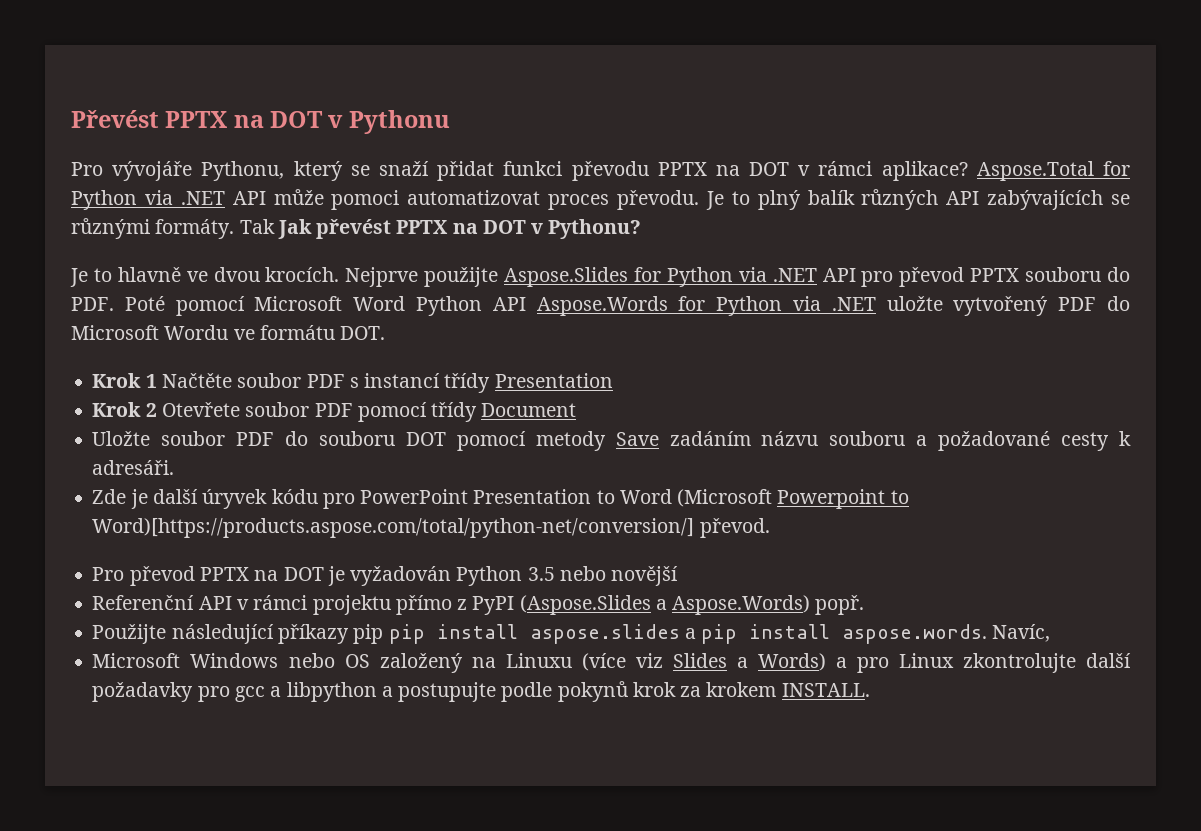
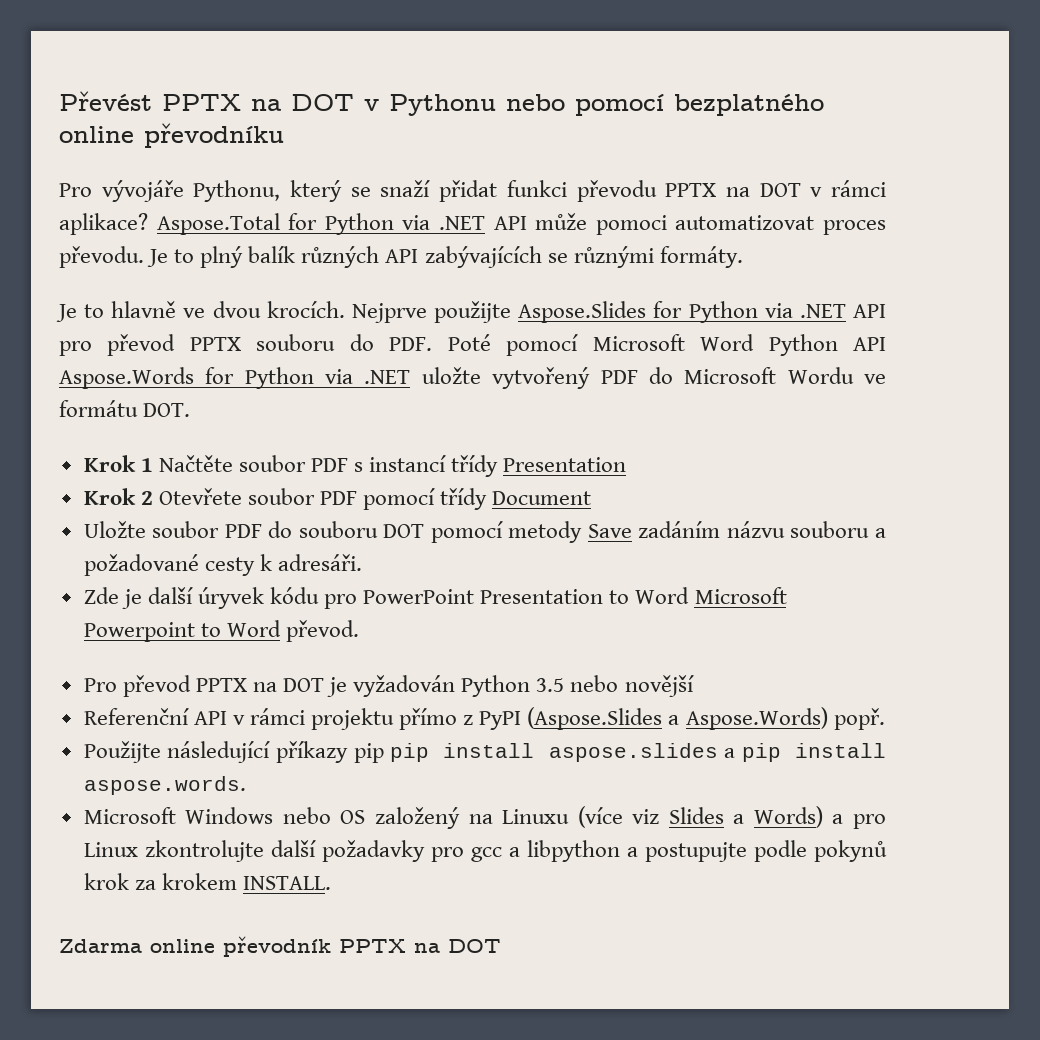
- Převést PPTX na DOT v Pythonu
+ Převést PPTX na DOT v Pythonu nebo pomocí bezplatného online převodníku
- Tak Jak převést PPTX na DOT v Pythonu?
- Zde je další úryvek kódu pro PowerPoint Presentation to Word (Microsoft Powerpoint to Word)[https://products.aspose.com/total/python-net/conversion/] převod.
+ Zde je další úryvek kódu pro PowerPoint Presentation to Word Microsoft Powerpoint to Word převod.
- Použijte následující příkazy pip pip install aspose.slides a pip install aspose.words. Navíc,
+ Použijte následující příkazy pip pip install aspose.slides a pip install aspose.words.
+ Zdarma online převodník PPTX na DOT

